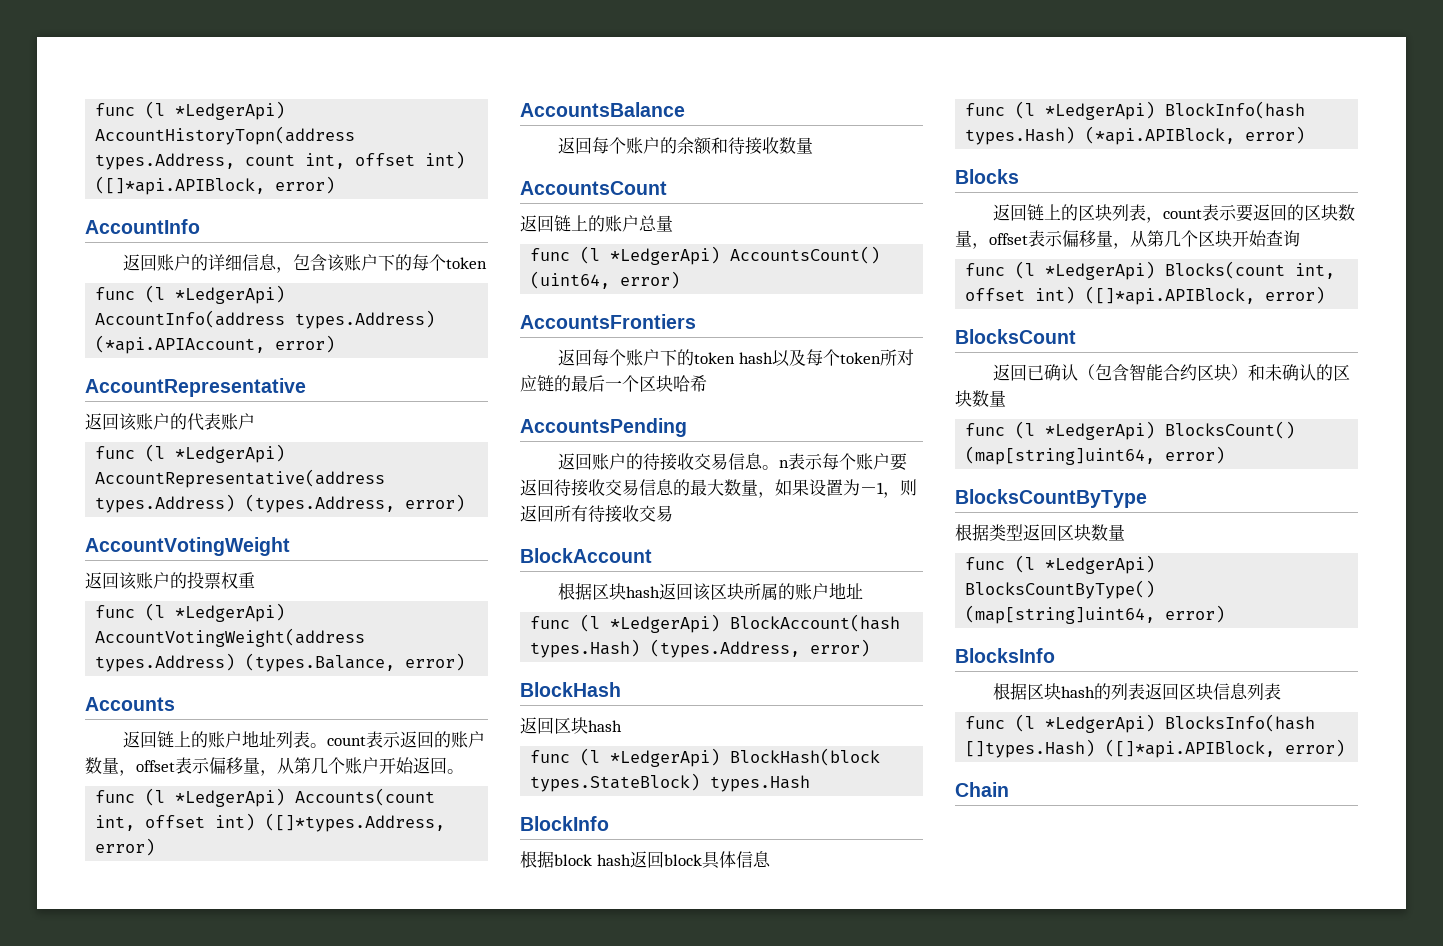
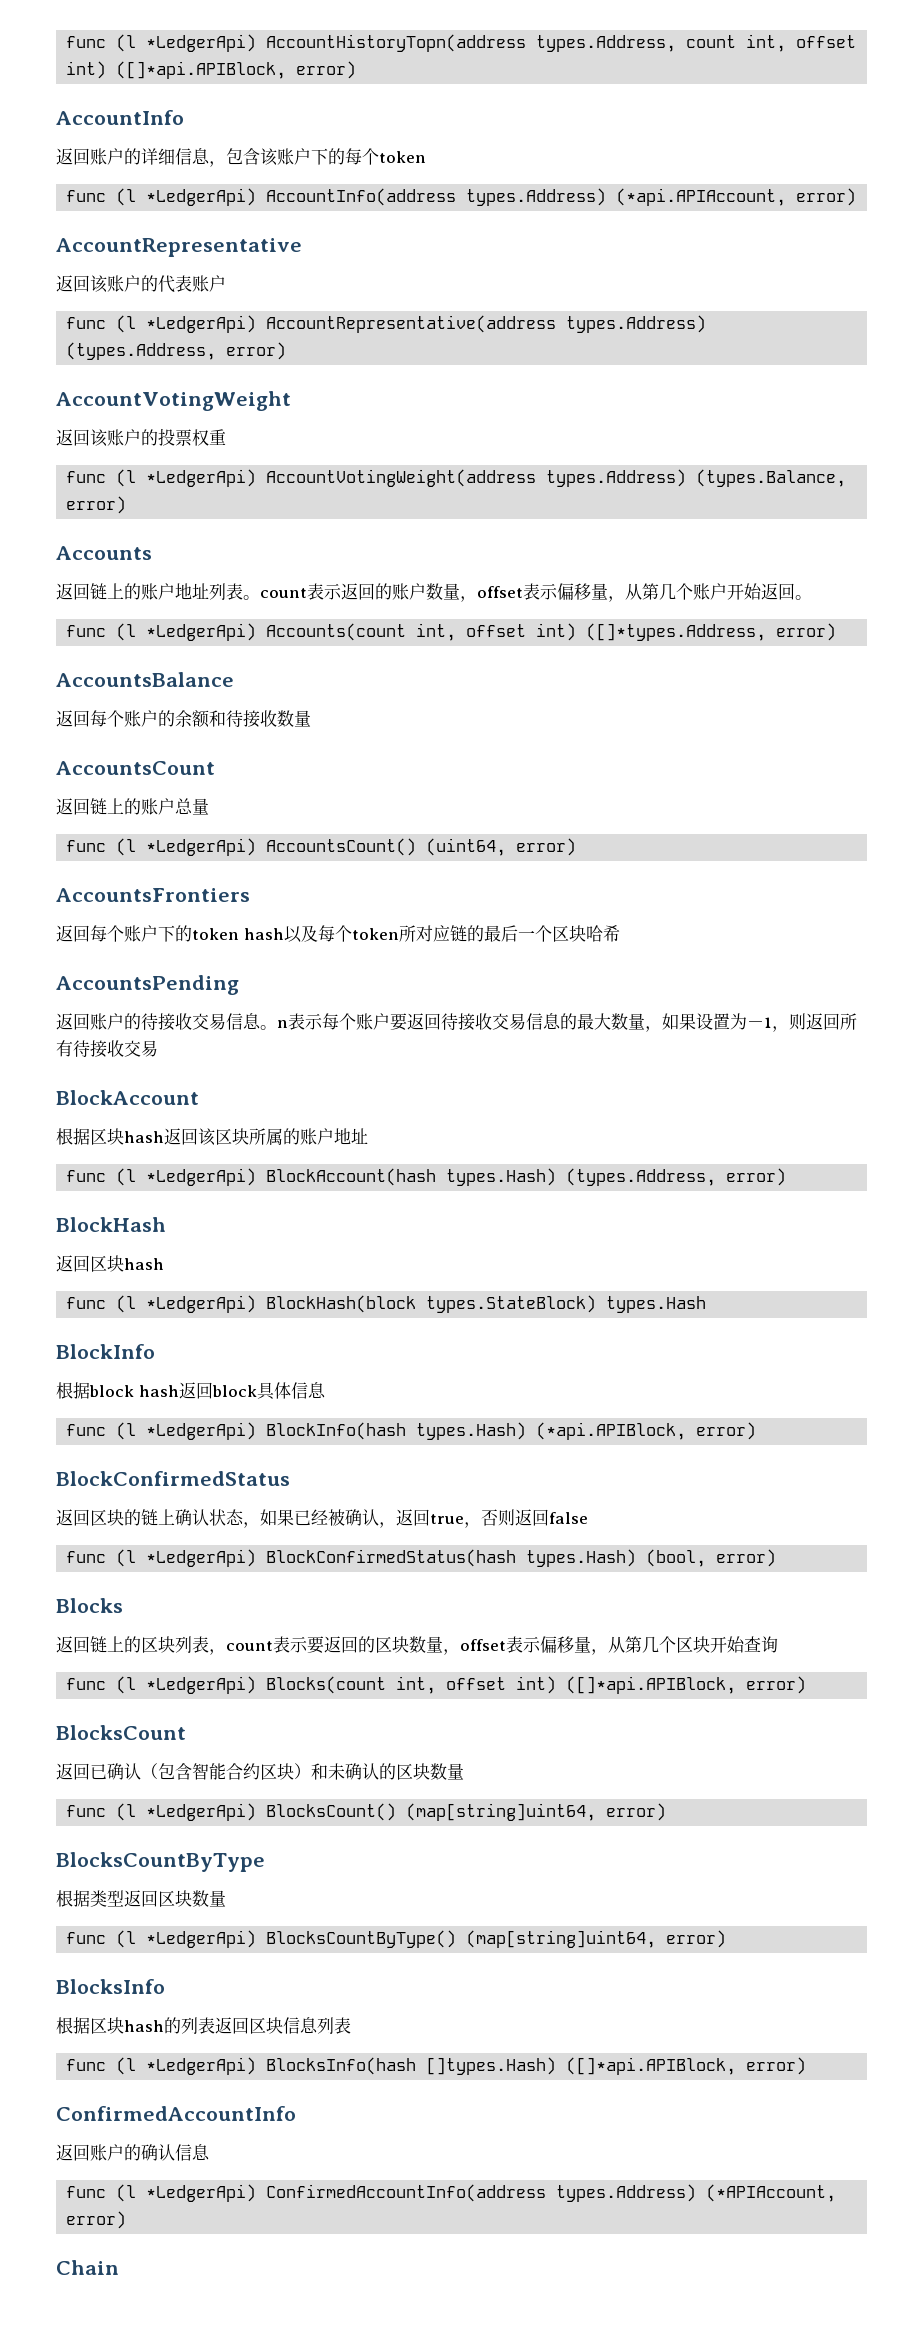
+ BlockConfirmedStatus
+ 返回区块的链上确认状态，如果已经被确认，返回true，否则返回false
+ func (l *LedgerApi) BlockConfirmedStatus(hash types.Hash) (bool, error)
+ ConfirmedAccountInfo
+ 返回账户的确认信息
+ func (l *LedgerApi) ConfirmedAccountInfo(address types.Address) (*APIAccount, error)

